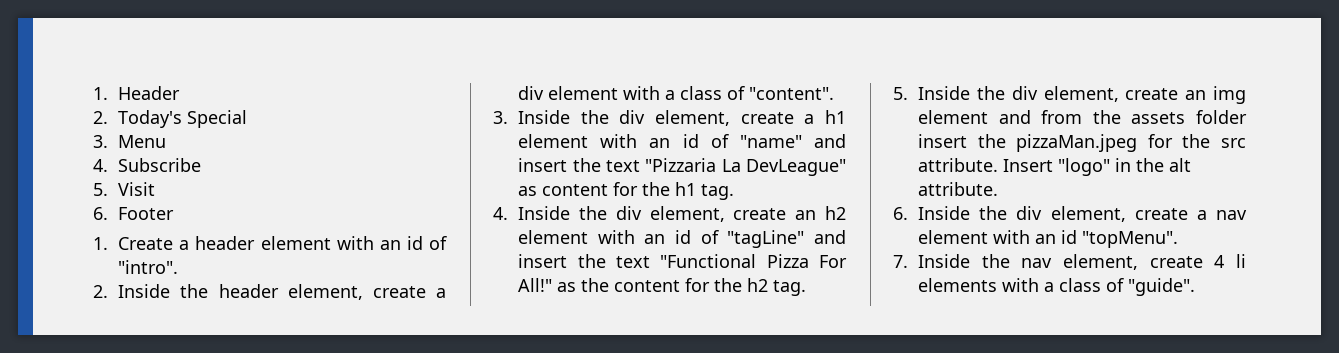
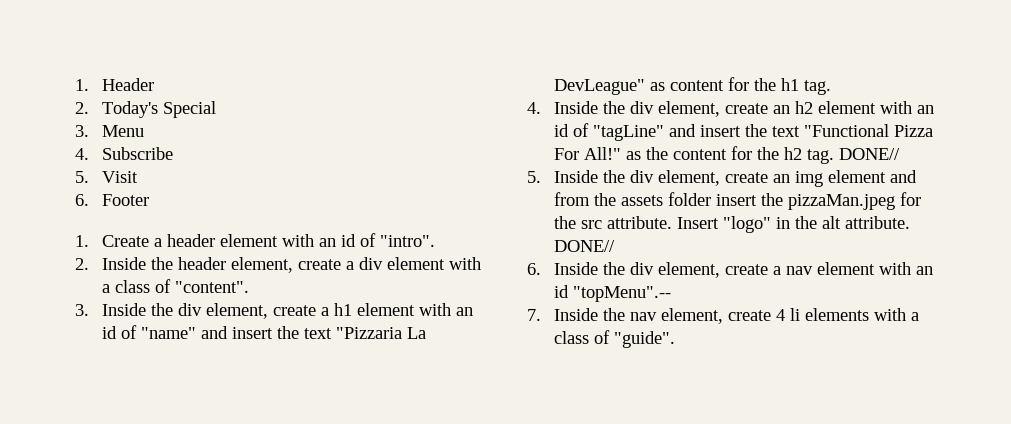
- 4. Inside the div element, create an h2 element with an id of "tagLine" and insert the text "Functional Pizza For All!" as the content for the h2 tag.
+ 4. Inside the div element, create an h2 element with an id of "tagLine" and insert the text "Functional Pizza For All!" as the content for the h2 tag. DONE//
- Insert "logo" in the alt attribute.
+ Insert "logo" in the alt attribute. DONE//
- 6. Inside the div element, create a nav element with an id "topMenu".
+ 6. Inside the div element, create a nav element with an id "topMenu".--

